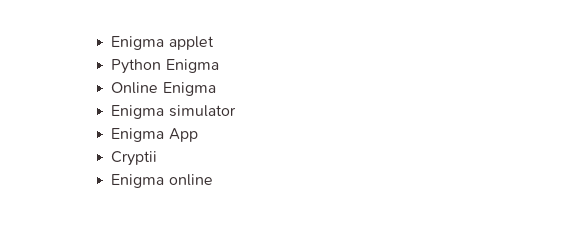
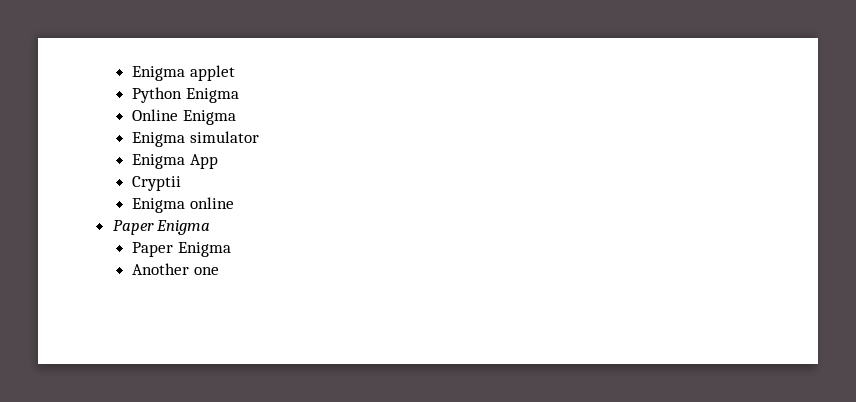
  Enigma online
+ Paper Enigma
+ Paper Enigma
+ Another one

